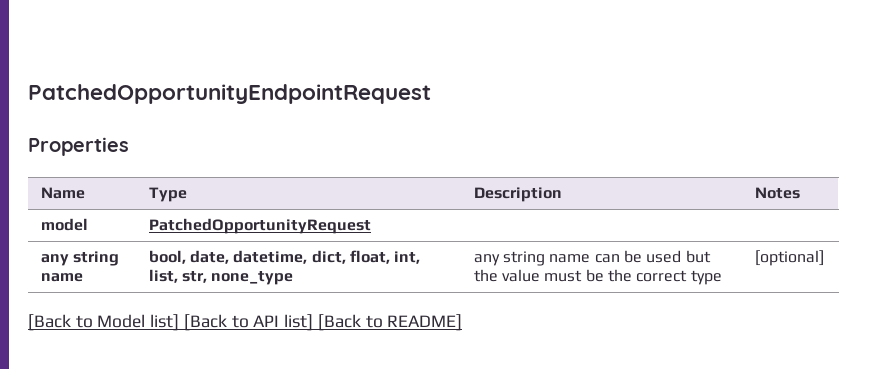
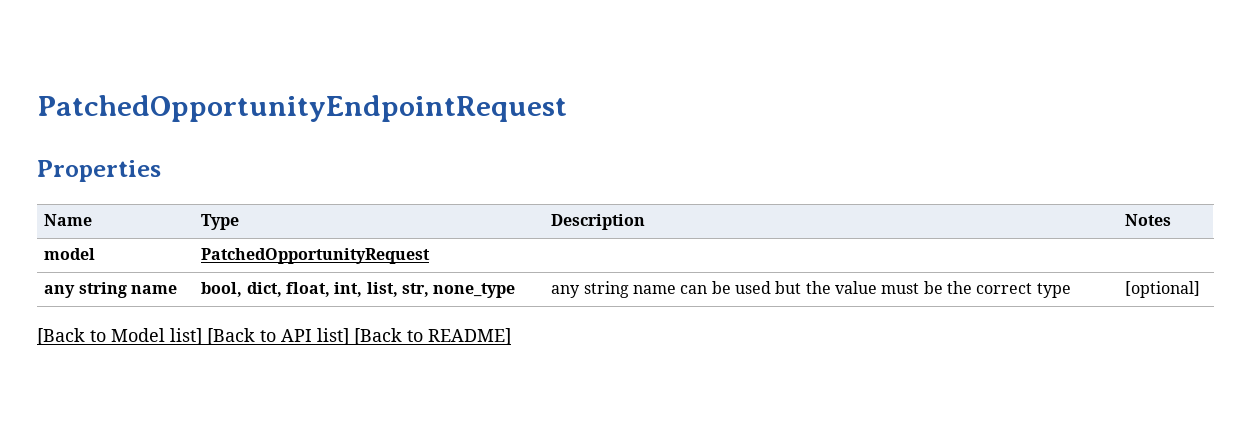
- any string name | bool, date, datetime, dict, float, int, list, str, none_type | any string name can be used but the value must be the correct type | [optional]
+ any string name | bool, dict, float, int, list, str, none_type | any string name can be used but the value must be the correct type | [optional]

